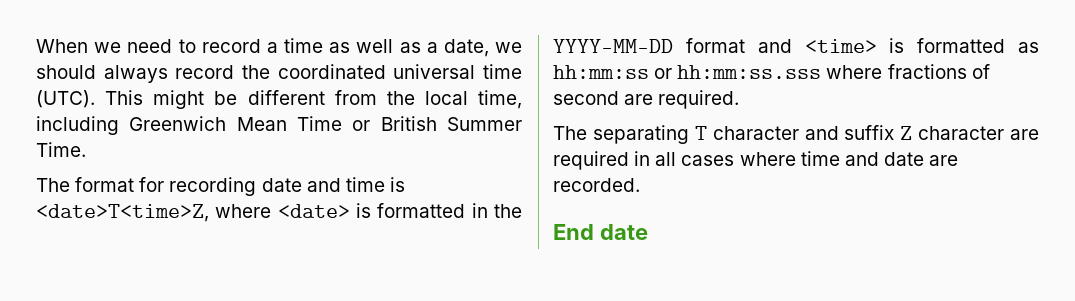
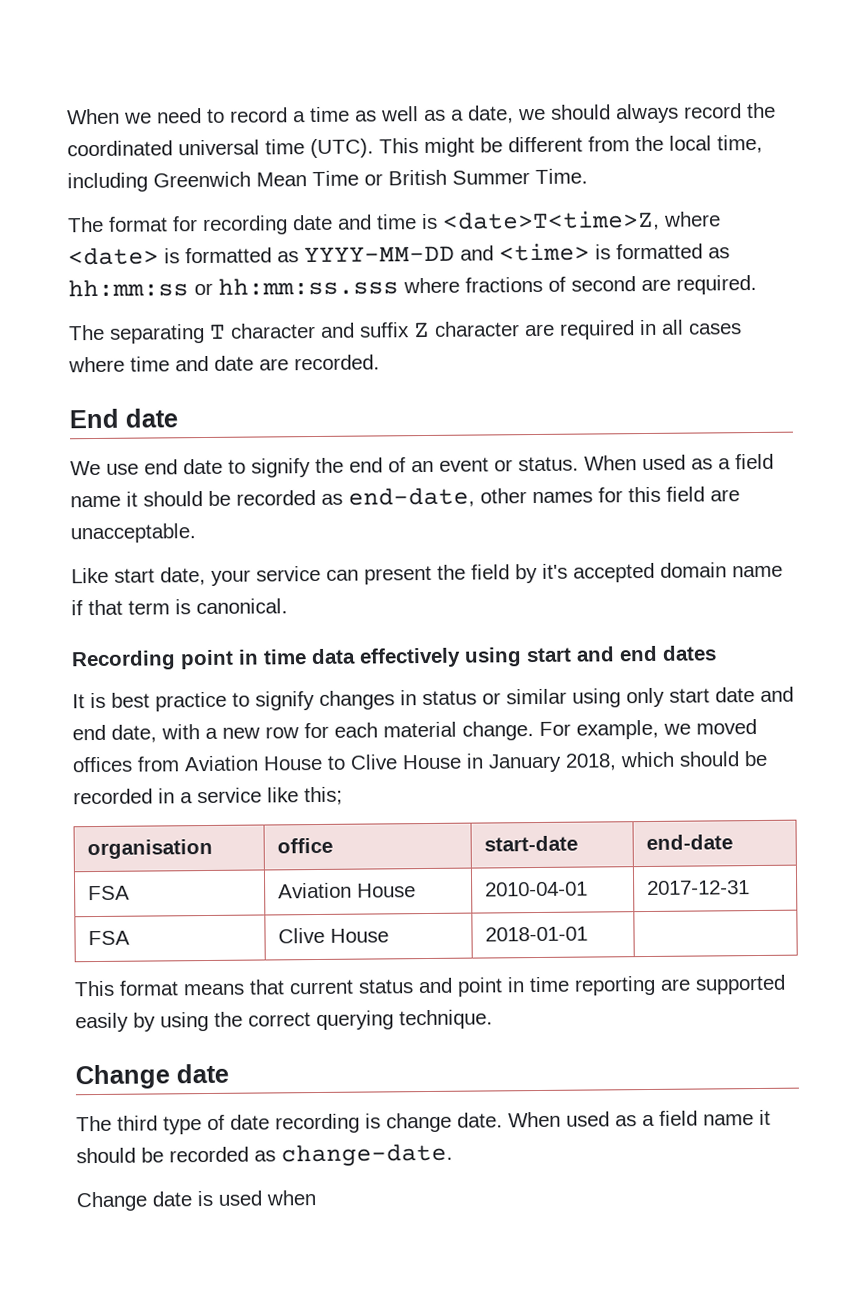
- The format for recording date and time is <date>T<time>Z, where <date> is formatted in the YYYY-MM-DD format and <time> is formatted as hh:mm:ss or hh:mm:ss.sss where fractions of second are required.
+ The format for recording date and time is <date>T<time>Z, where <date> is formatted as YYYY-MM-DD and <time> is formatted as hh:mm:ss or hh:mm:ss.sss where fractions of second are required.
+ We use end date to signify the end of an event or status. When used as a field name it should be recorded as end-date, other names for this field are unacceptable.
+ Like start date, your service can present the field by it's accepted domain name if that term is canonical.
+ Recording point in time data effectively using start and end dates
+ It is best practice to signify changes in status or similar using only start date and end date, with a new row for each material change. For example, we moved offices from Aviation House to Clive House in January 2018, which should be recorded in a service like this;
+ organisation | office | start-date | end-date
+ FSA | Aviation House | 2010-04-01 | 2017-12-31
+ FSA | Clive House | 2018-01-01 |
+ This format means that current status and point in time reporting are supported easily by using the correct querying technique.
+ Change date
+ The third type of date recording is change date. When used as a field name it should be recorded as change-date.
+ Change date is used when

